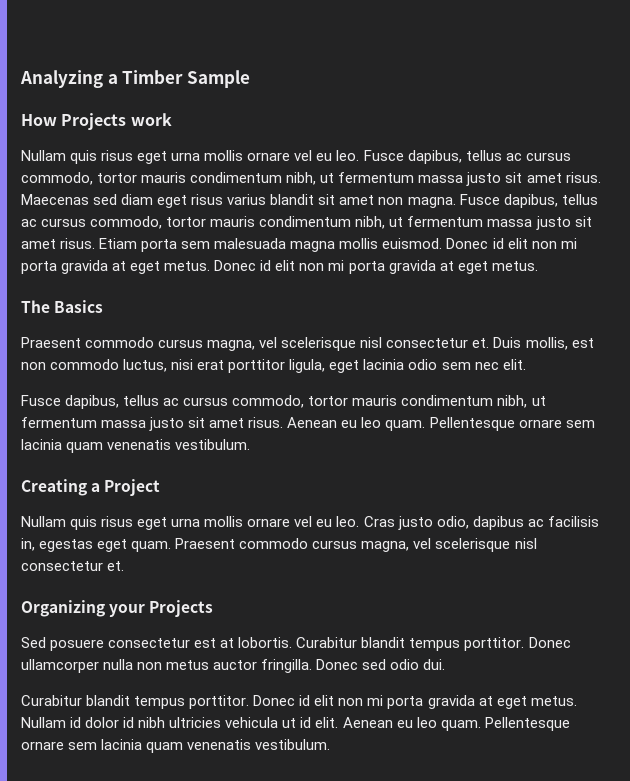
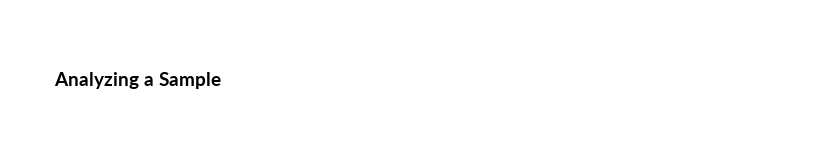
- Analyzing a Timber Sample
+ Analyzing a Sample
- How Projects work
- Nullam quis risus eget urna mollis ornare vel eu leo. Fusce dapibus, tellus ac cursus commodo, tortor mauris condimentum nibh, ut fermentum massa justo sit amet risus. Maecenas sed diam eget risus varius blandit sit amet non magna. Fusce dapibus, tellus ac cursus commodo, tortor mauris condimentum nibh, ut fermentum massa justo sit amet risus. Etiam porta sem malesuada magna mollis euismod. Donec id elit non mi porta gravida at eget metus. Donec id elit non mi porta gravida at eget metus.
- The Basics
- Praesent commodo cursus magna, vel scelerisque nisl consectetur et. Duis mollis, est non commodo luctus, nisi erat porttitor ligula, eget lacinia odio sem nec elit.
- Fusce dapibus, tellus ac cursus commodo, tortor mauris condimentum nibh, ut fermentum massa justo sit amet risus. Aenean eu leo quam. Pellentesque ornare sem lacinia quam venenatis vestibulum.
- Creating a Project
- Nullam quis risus eget urna mollis ornare vel eu leo. Cras justo odio, dapibus ac facilisis in, egestas eget quam. Praesent commodo cursus magna, vel scelerisque nisl consectetur et.
- Organizing your Projects
- Sed posuere consectetur est at lobortis. Curabitur blandit tempus porttitor. Donec ullamcorper nulla non metus auctor fringilla. Donec sed odio dui.
- Curabitur blandit tempus porttitor. Donec id elit non mi porta gravida at eget metus. Nullam id dolor id nibh ultricies vehicula ut id elit. Aenean eu leo quam. Pellentesque ornare sem lacinia quam venenatis vestibulum.

